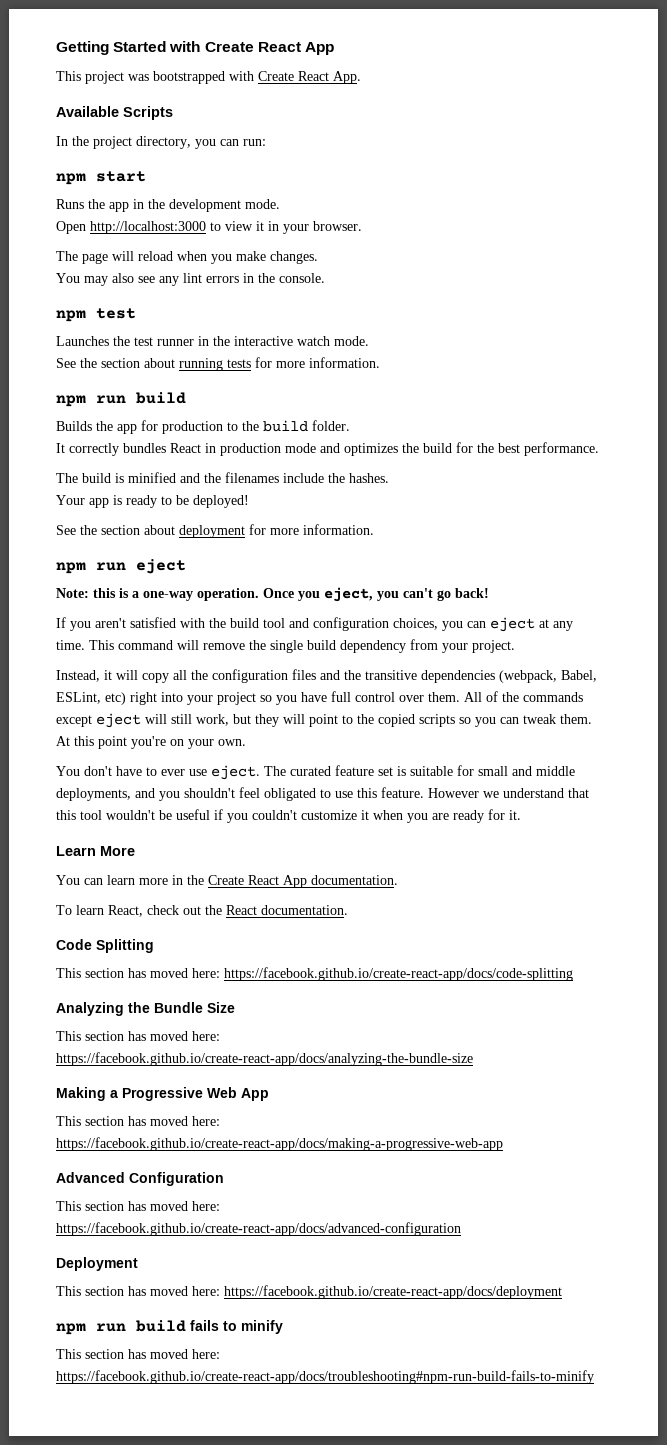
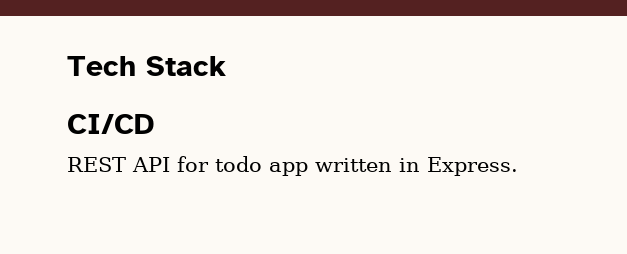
- Getting Started with Create React App
- This project was bootstrapped with Create React App.
- Available Scripts
- In the project directory, you can run:
- npm start
- Runs the app in the development mode.
- Open http://localhost:3000 to view it in your browser.
- The page will reload when you make changes.
- You may also see any lint errors in the console.
- npm test
- Launches the test runner in the interactive watch mode.
- See the section about running tests for more information.
- npm run build
- Builds the app for production to the build folder.
- It correctly bundles React in production mode and optimizes the build for the best performance.
- The build is minified and the filenames include the hashes.
- Your app is ready to be deployed!
- See the section about deployment for more information.
- npm run eject
- Note: this is a one-way operation. Once you eject, you can't go back!
- If you aren't satisfied with the build tool and configuration choices, you can eject at any time. This command will remove the single build dependency from your project.
- Instead, it will copy all the configuration files and the transitive dependencies (webpack, Babel, ESLint, etc) right into your project so you have full control over them. All of the commands except eject will still work, but they will point to the copied scripts so you can tweak them. At this point you're on your own.
- You don't have to ever use eject. The curated feature set is suitable for small and middle deployments, and you shouldn't feel obligated to use this feature. However we understand that this tool wouldn't be useful if you couldn't customize it when you are ready for it.
- Learn More
- You can learn more in the Create React App documentation.
- To learn React, check out the React documentation.
- Code Splitting
- This section has moved here: https://facebook.github.io/create-react-app/docs/code-splitting
- Analyzing the Bundle Size
- This section has moved here: https://facebook.github.io/create-react-app/docs/analyzing-the-bundle-size
- Making a Progressive Web App
- This section has moved here: https://facebook.github.io/create-react-app/docs/making-a-progressive-web-app
- Advanced Configuration
- This section has moved here: https://facebook.github.io/create-react-app/docs/advanced-configuration
- Deployment
- This section has moved here: https://facebook.github.io/create-react-app/docs/deployment
- npm run build fails to minify
- This section has moved here: https://facebook.github.io/create-react-app/docs/troubleshooting#npm-run-build-fails-to-minify
+ Tech Stack
+ CI/CD
+ REST API for todo app written in Express.

